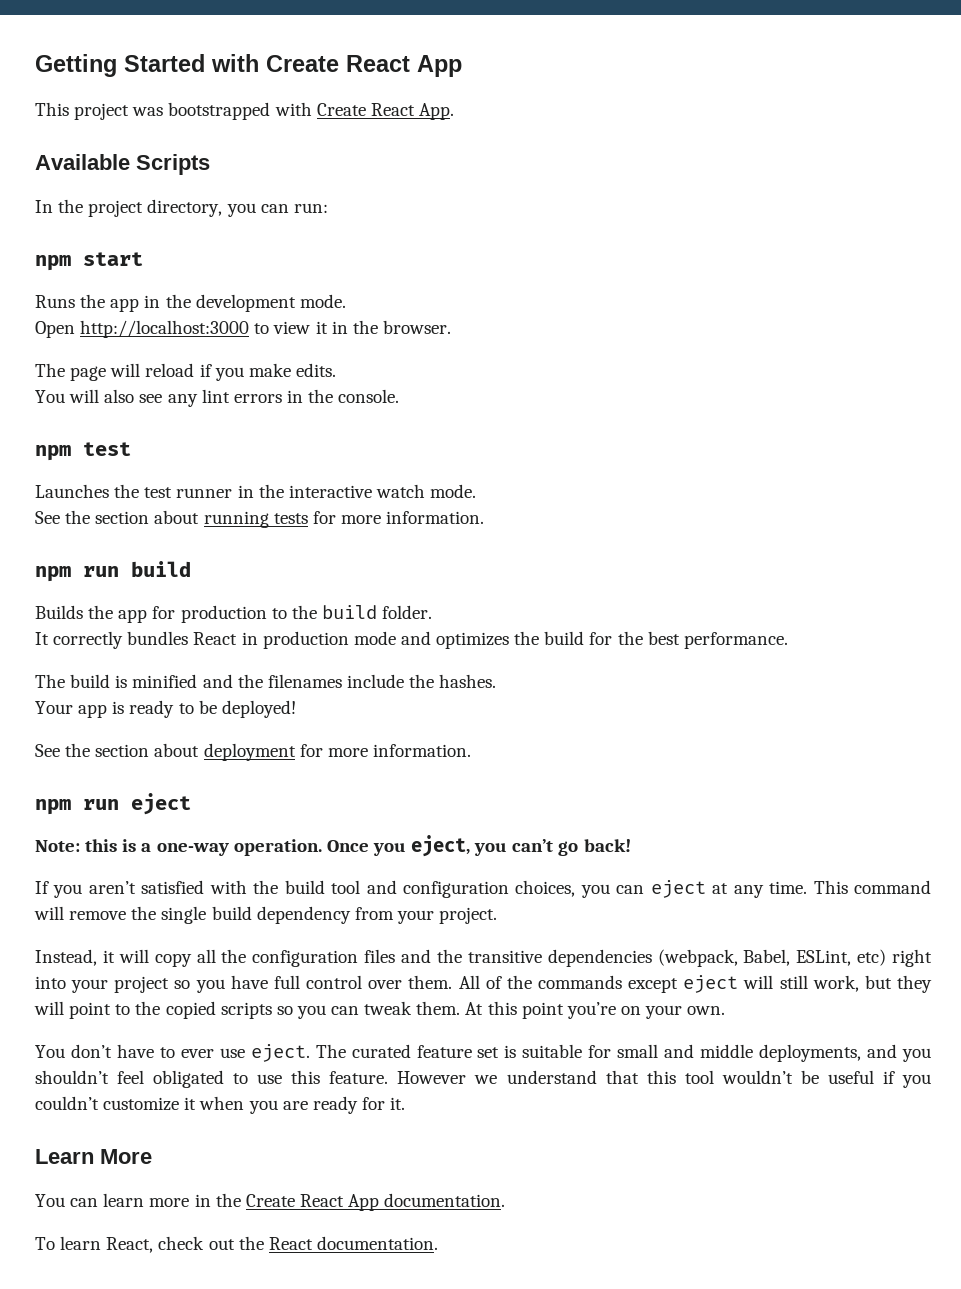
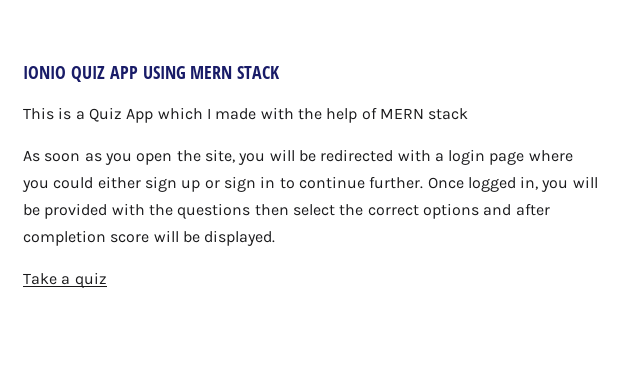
- Getting Started with Create React App
- This project was bootstrapped with Create React App.
- Available Scripts
- In the project directory, you can run:
- npm start
- Runs the app in the development mode.
- Open http://localhost:3000 to view it in the browser.
- The page will reload if you make edits.
- You will also see any lint errors in the console.
- npm test
- Launches the test runner in the interactive watch mode.
- See the section about running tests for more information.
- npm run build
- Builds the app for production to the build folder.
- It correctly bundles React in production mode and optimizes the build for the best performance.
- The build is minified and the filenames include the hashes.
- Your app is ready to be deployed!
- See the section about deployment for more information.
- npm run eject
- Note: this is a one-way operation. Once you eject, you can’t go back!
- If you aren’t satisfied with the build tool and configuration choices, you can eject at any time. This command will remove the single build dependency from your project.
- Instead, it will copy all the configuration files and the transitive dependencies (webpack, Babel, ESLint, etc) right into your project so you have full control over them. All of the commands except eject will still work, but they will point to the copied scripts so you can tweak them. At this point you’re on your own.
- You don’t have to ever use eject. The curated feature set is suitable for small and middle deployments, and you shouldn’t feel obligated to use this feature. However we understand that this tool wouldn’t be useful if you couldn’t customize it when you are ready for it.
- Learn More
- You can learn more in the Create React App documentation.
- To learn React, check out the React documentation.
+ IONIO QUIZ APP USING MERN STACK
+ This is a Quiz App which I made with the help of MERN stack
+ As soon as you open the site, you will be redirected with a login page where you could either sign up or sign in to continue further. Once logged in, you will be provided with the questions then select the correct options and after completion score will be displayed.
+ Take a quiz

